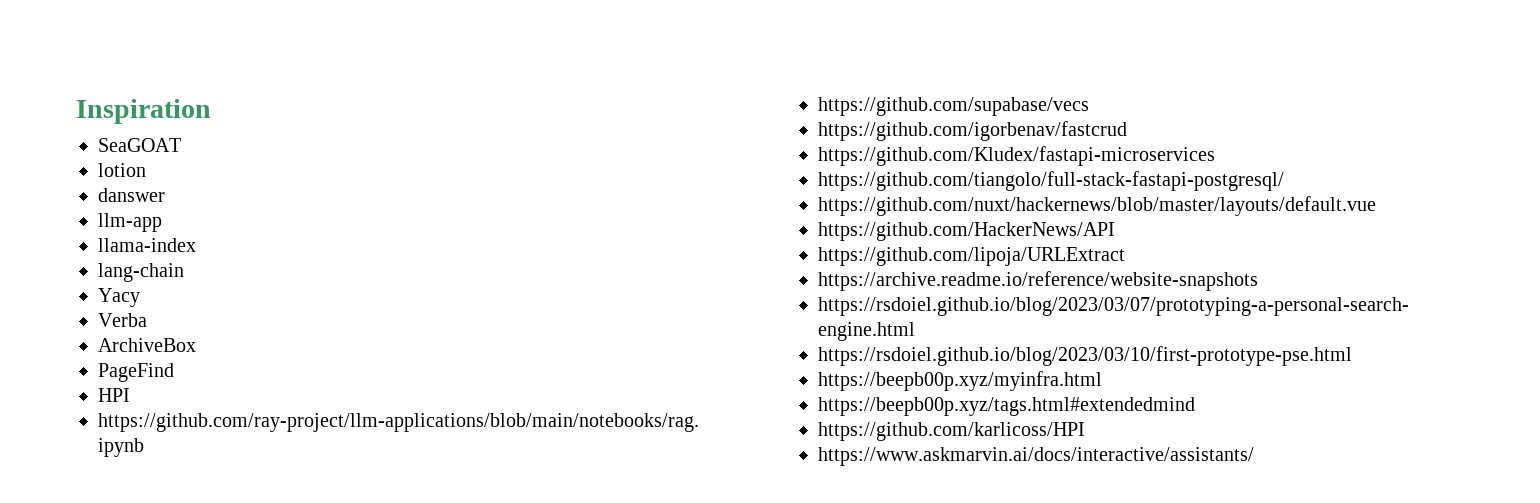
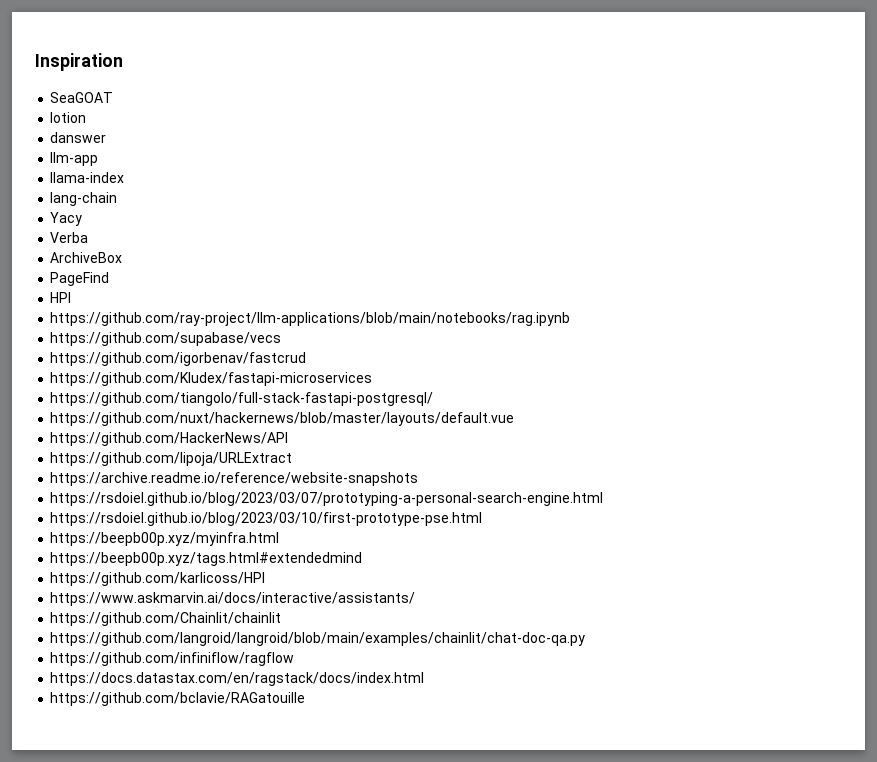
+ https://github.com/Chainlit/chainlit
+ https://github.com/langroid/langroid/blob/main/examples/chainlit/chat-doc-qa.py
+ https://github.com/infiniflow/ragflow
+ https://docs.datastax.com/en/ragstack/docs/index.html
+ https://github.com/bclavie/RAGatouille

